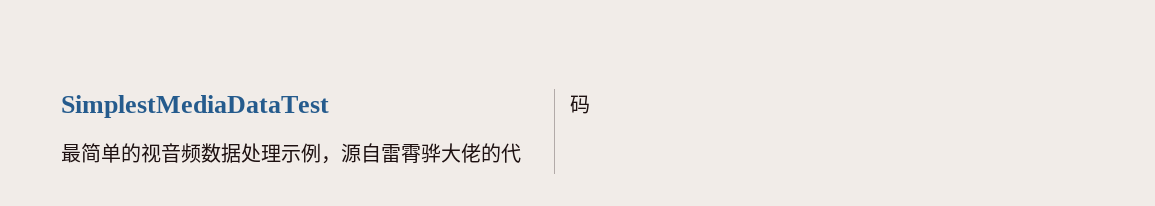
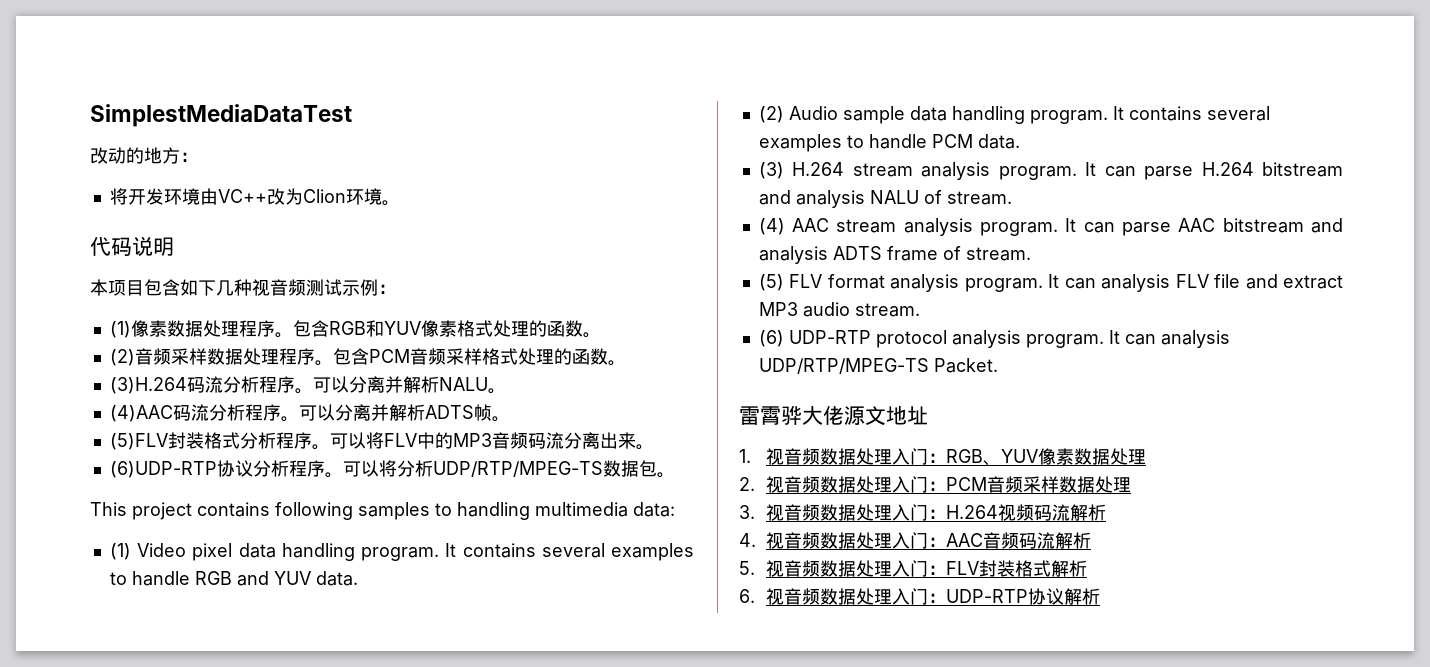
- 最简单的视音频数据处理示例，源自雷霄骅大佬的代码
+ 改动的地方：
+ 将开发环境由VC++改为Clion环境。
+ 代码说明
+ 本项目包含如下几种视音频测试示例：
+ (1)像素数据处理程序。包含RGB和YUV像素格式处理的函数。
+ (2)音频采样数据处理程序。包含PCM音频采样格式处理的函数。
+ (3)H.264码流分析程序。可以分离并解析NALU。
+ (4)AAC码流分析程序。可以分离并解析ADTS帧。
+ (5)FLV封装格式分析程序。可以将FLV中的MP3音频码流分离出来。
+ (6)UDP-RTP协议分析程序。可以将分析UDP/RTP/MPEG-TS数据包。
+ This project contains following samples to handling multimedia data:
+ (1) Video pixel data handling program. It contains several examples to handle RGB and YUV data.
+ (2) Audio sample data handling program. It contains several examples to handle PCM data.
+ (3) H.264 stream analysis program. It can parse H.264 bitstream and analysis NALU of stream.
+ (4) AAC stream analysis program. It can parse AAC bitstream and analysis ADTS frame of stream.
+ (5) FLV format analysis program. It can analysis FLV file and extract MP3 audio stream.
+ (6) UDP-RTP protocol analysis program. It can analysis UDP/RTP/MPEG-TS Packet.
+ 雷霄骅大佬源文地址
+ 1.视音频数据处理入门：RGB、YUV像素数据处理
+ 2.视音频数据处理入门：PCM音频采样数据处理
+ 3.视音频数据处理入门：H.264视频码流解析
+ 4.视音频数据处理入门：AAC音频码流解析
+ 5.视音频数据处理入门：FLV封装格式解析
+ 6.视音频数据处理入门：UDP-RTP协议解析

